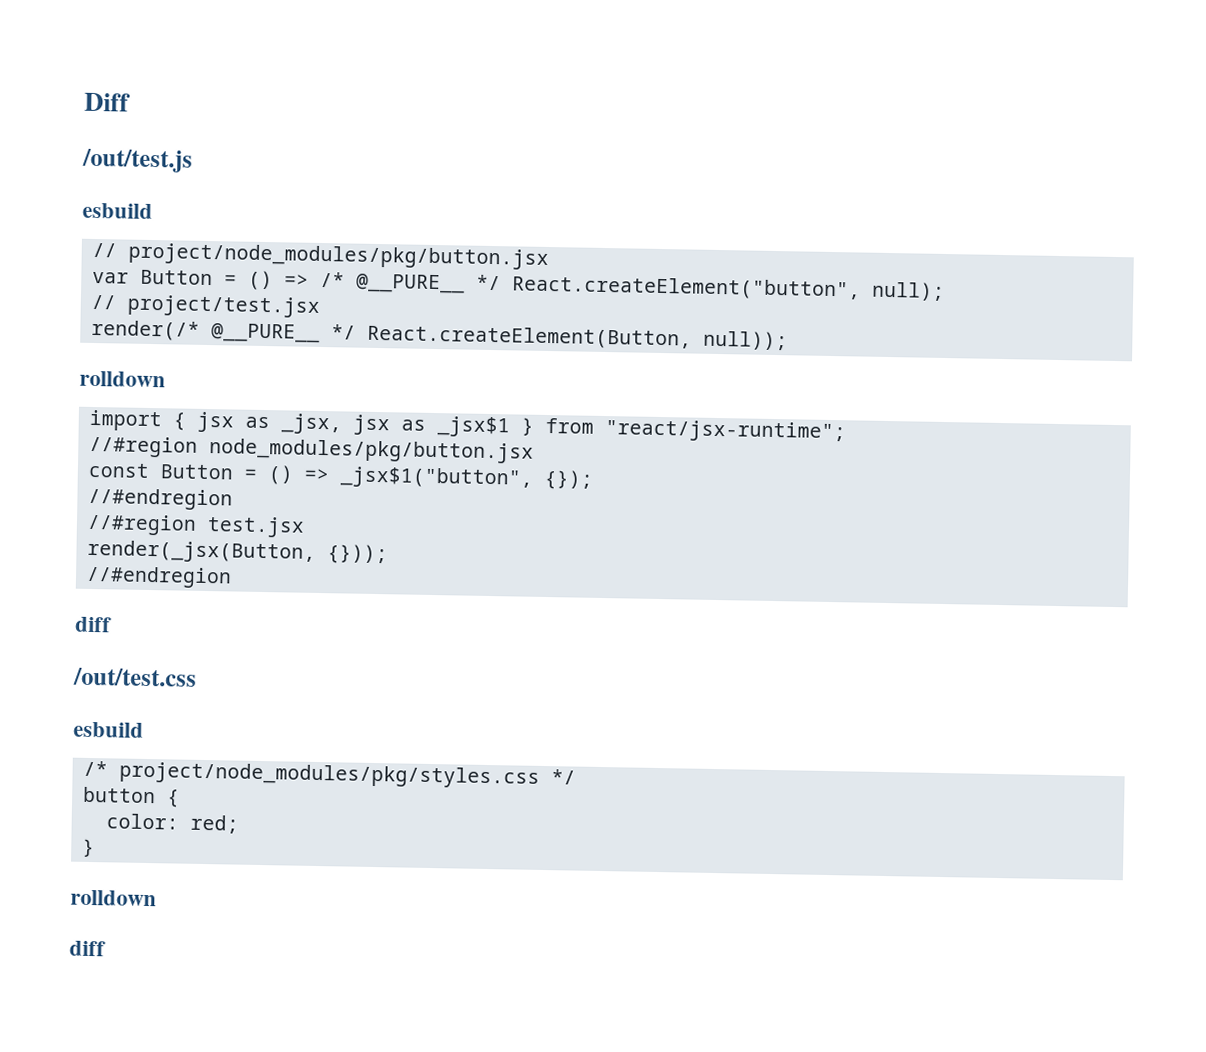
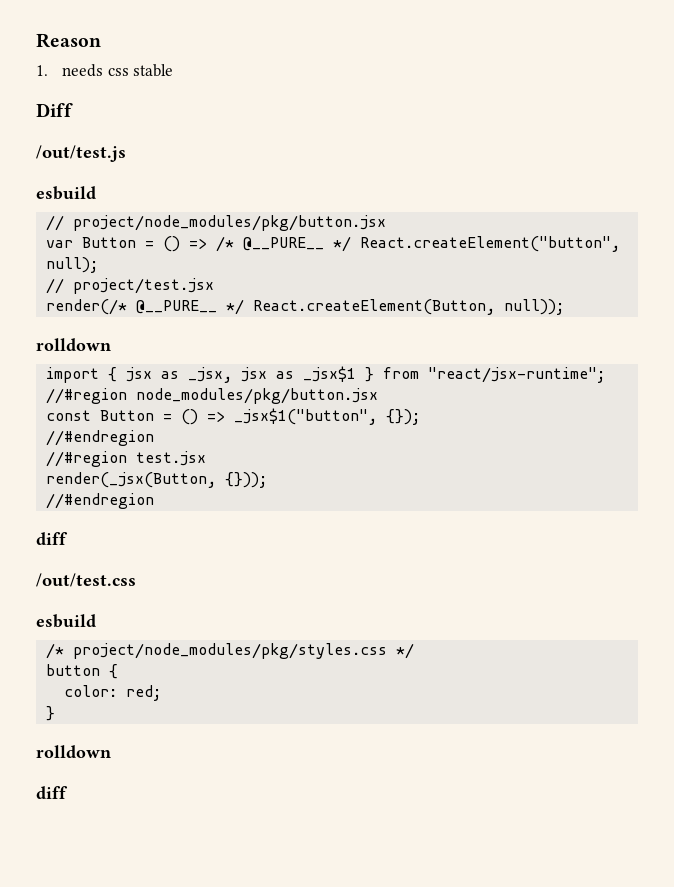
+ Reason
+ 1. needs css stable

